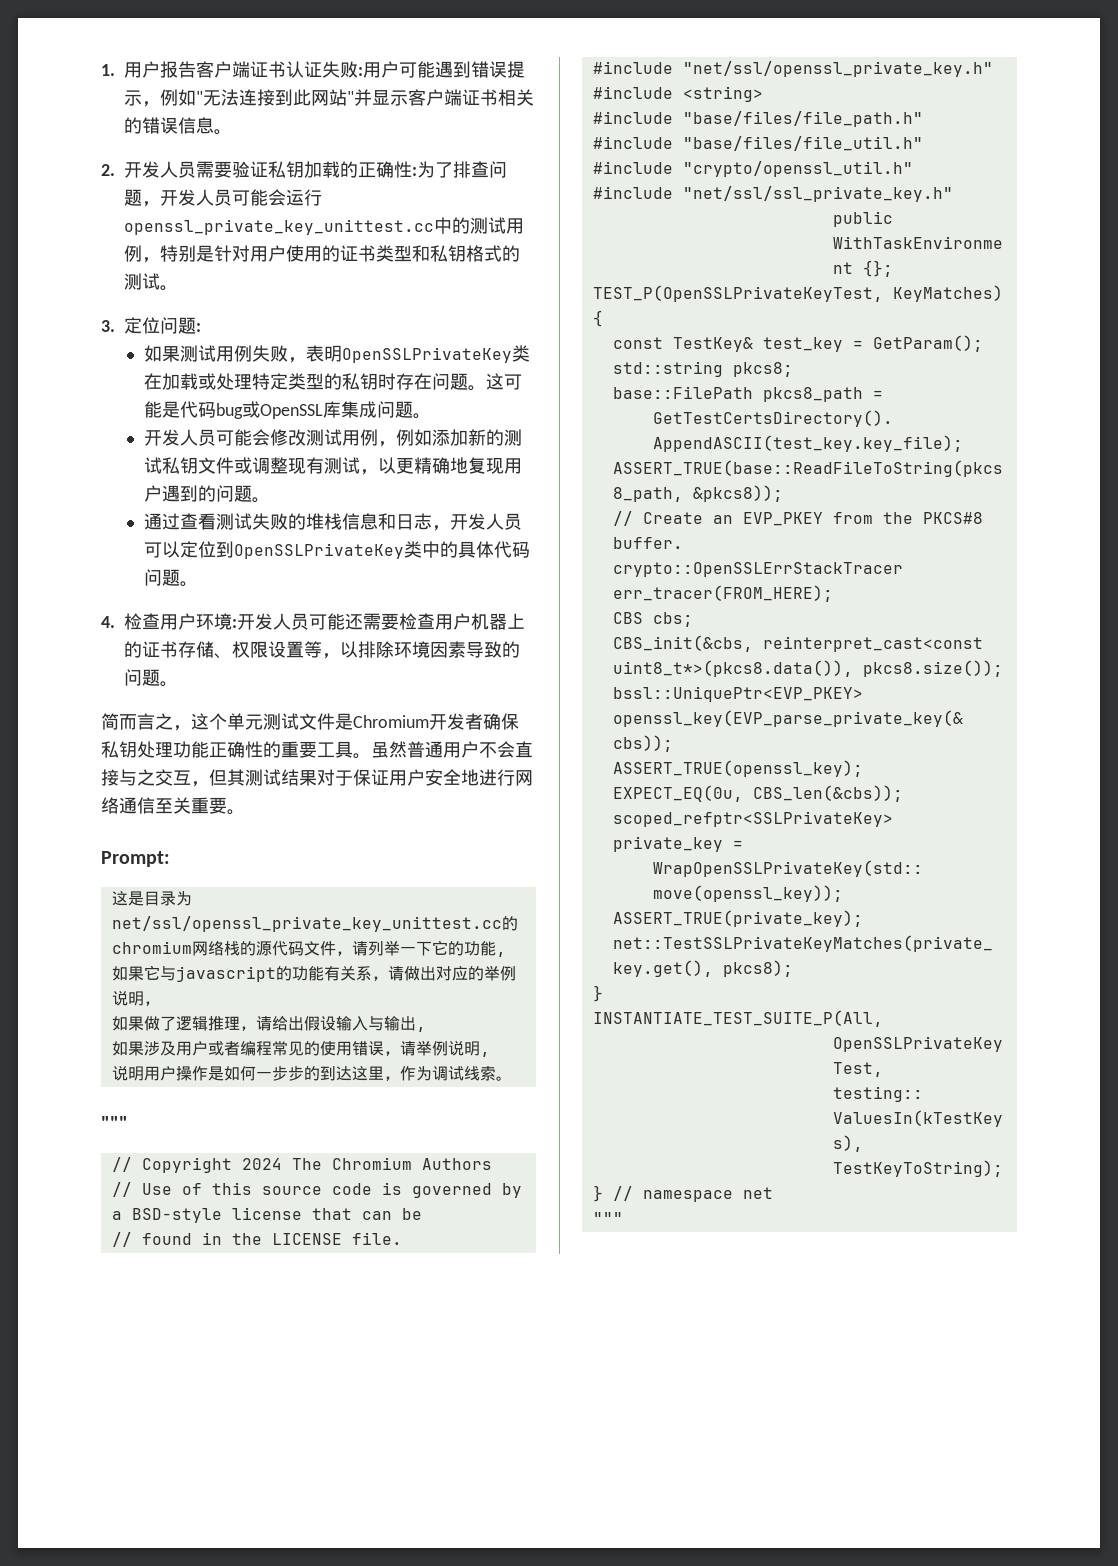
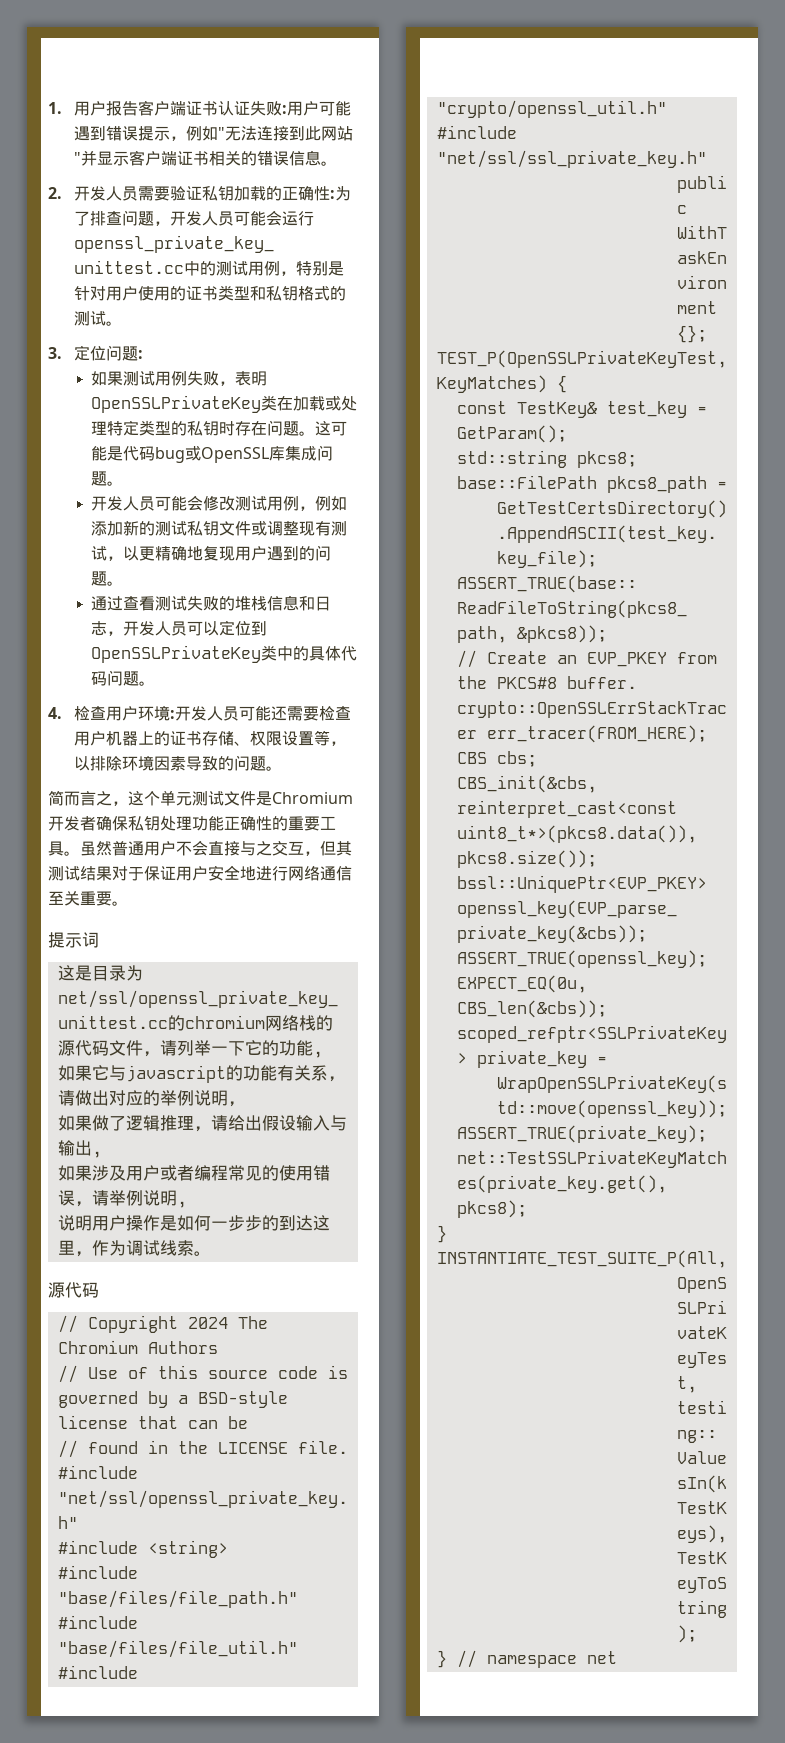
- Prompt:
+ 提示词
  说明用户操作是如何一步步的到达这里，作为调试线索。
- """
+ 源代码
  } // namespace net
- """

